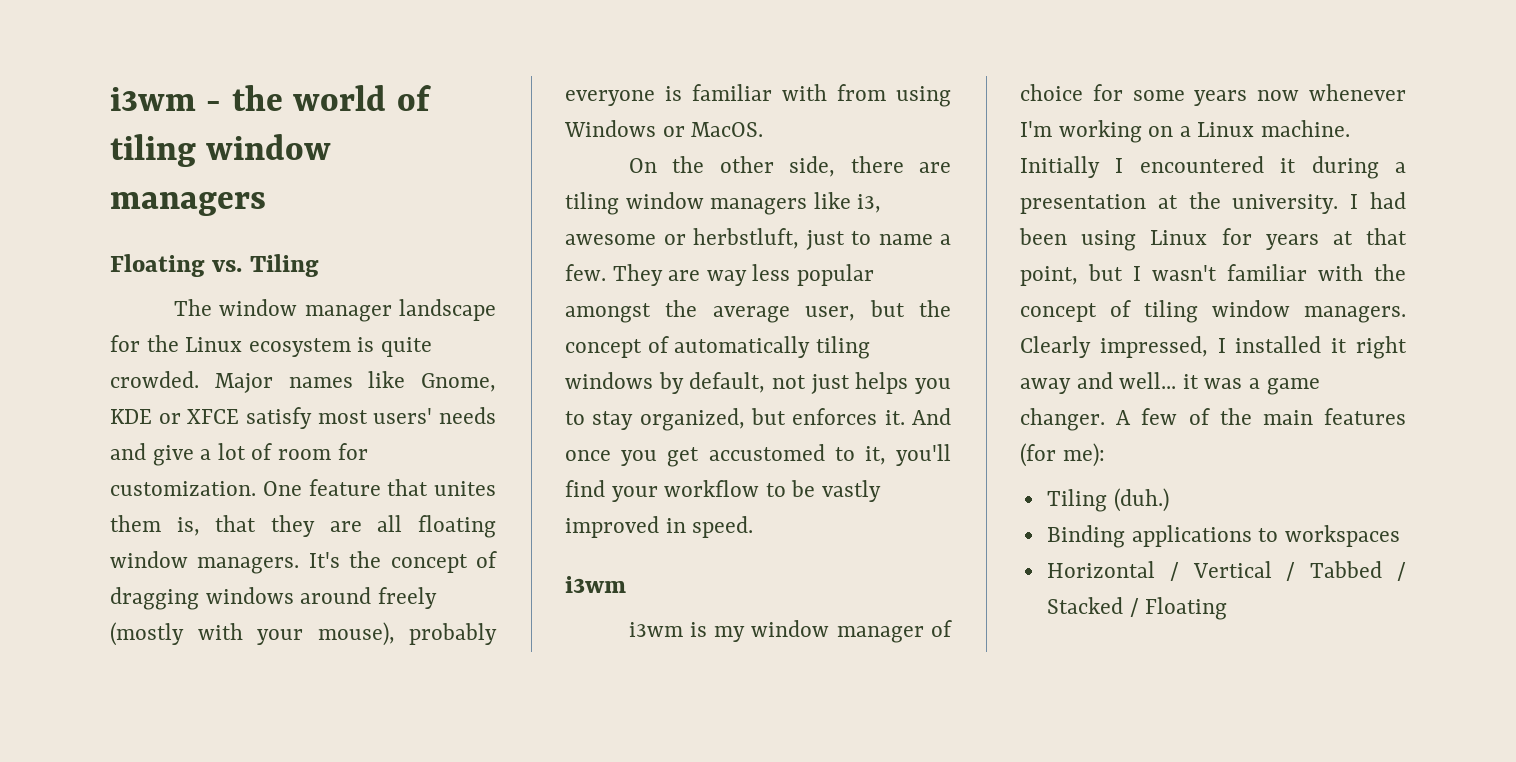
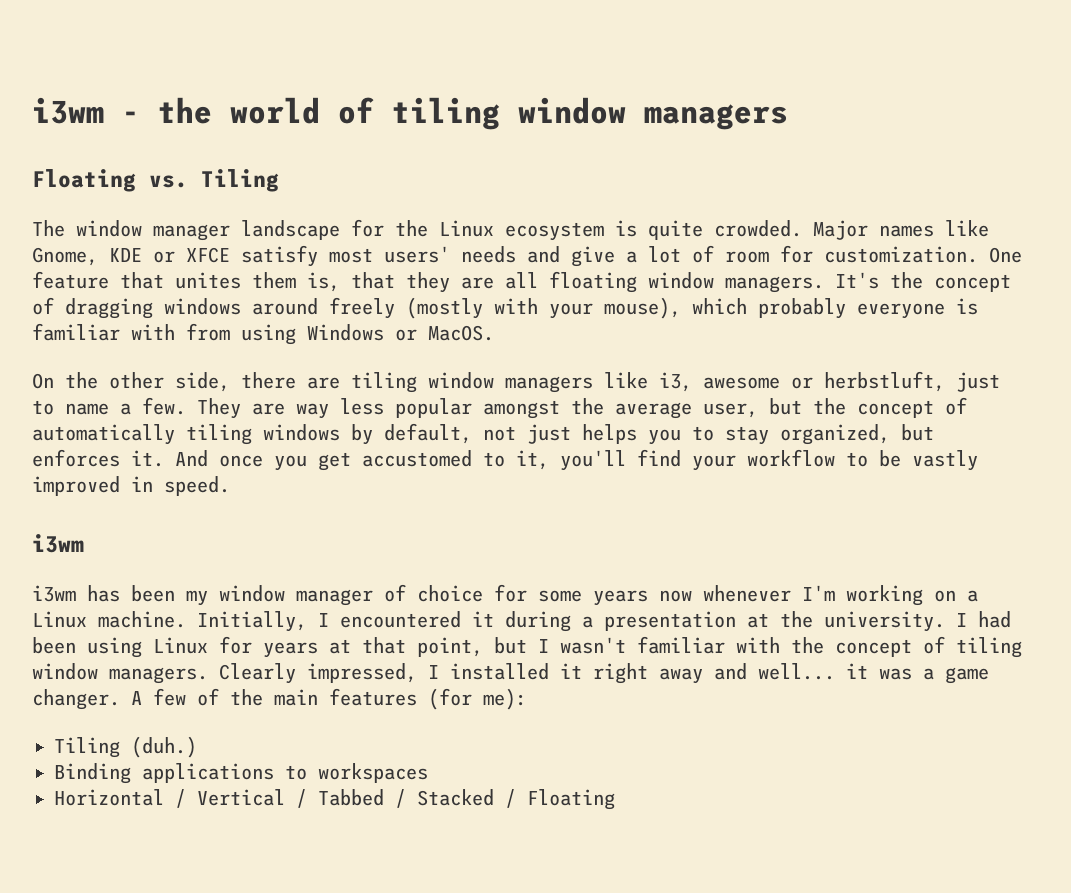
- It's the concept of dragging windows around freely (mostly with your mouse), probably everyone is familiar with from using Windows or MacOS.
+ It's the concept of dragging windows around freely (mostly with your mouse), which probably everyone is familiar with from using Windows or MacOS.
- i3wm is my window manager of choice for some years now whenever I'm working on a Linux machine.
+ i3wm has been my window manager of choice for some years now whenever I'm working on a Linux machine.
- Initially I encountered it during a presentation at the university.
+ Initially, I encountered it during a presentation at the university.

